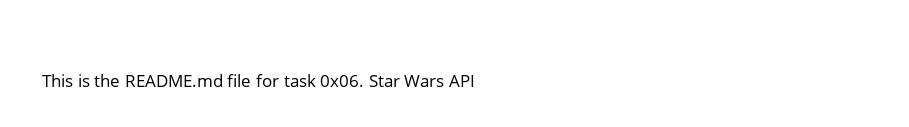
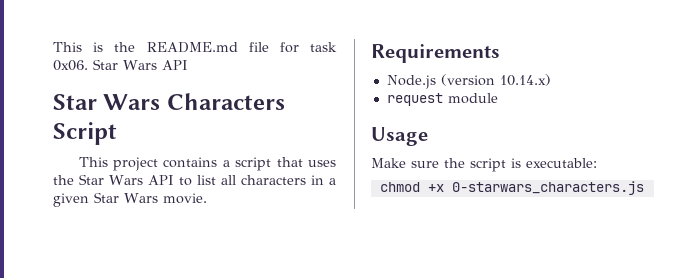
+ Star Wars Characters Script
+ This project contains a script that uses the Star Wars API to list all characters in a given Star Wars movie.
+ Requirements
+ Node.js (version 10.14.x)
+ request module
+ Usage
+ Make sure the script is executable:
+ chmod +x 0-starwars_characters.js

